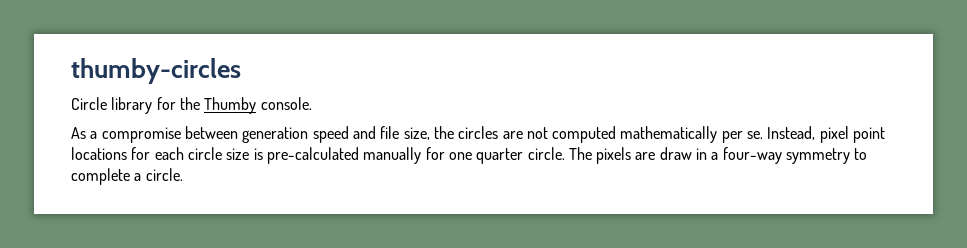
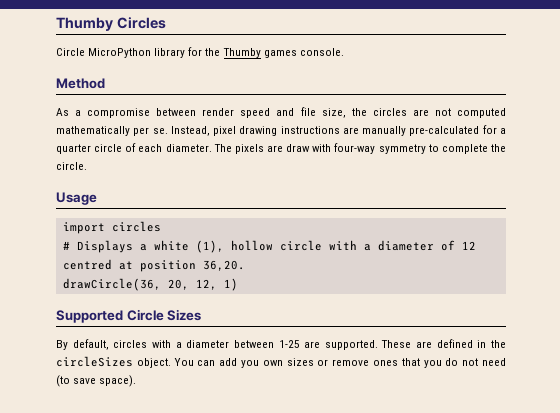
- thumby-circles
- Circle library for the Thumby console.
+ Thumby Circles
+ Circle MicroPython library for the Thumby games console.
+ Method
- As a compromise between generation speed and file size, the circles are not computed mathematically per se.
+ As a compromise between render speed and file size, the circles are not computed mathematically per se.
- Instead, pixel point locations for each circle size is pre-calculated manually for one quarter circle.
+ Instead, pixel drawing instructions are manually pre-calculated for a quarter circle of each diameter.
- The pixels are draw in a four-way symmetry to complete a circle.
+ The pixels are draw with four-way symmetry to complete the circle.
+ Usage
+ import circles
+ # Displays a white (1), hollow circle with a diameter of 12 centred at position 36,20.
+ drawCircle(36, 20, 12, 1)
+ Supported Circle Sizes
+ By default, circles with a diameter between 1-25 are supported. These are defined in the circleSizes object. You can add you own sizes or remove ones that you do not need (to save space).

